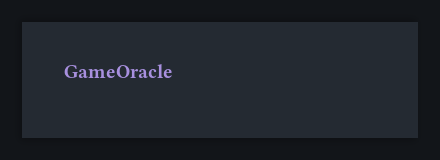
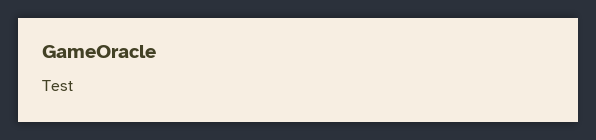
+ Test

